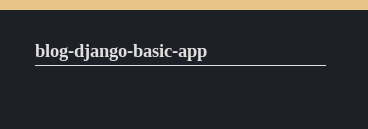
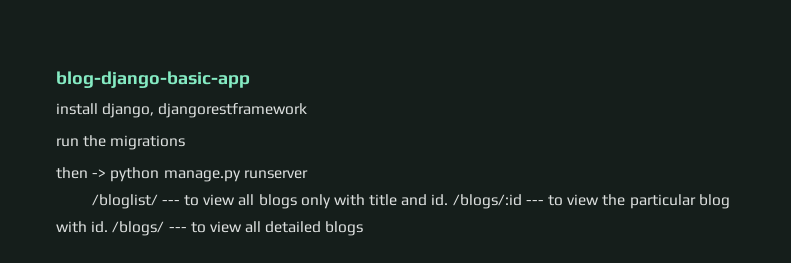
+ install django, djangorestframework
+ run the migrations
+ then -> python manage.py runserver
+ /bloglist/ --- to view all blogs only with title and id. /blogs/:id --- to view the particular blog with id. /blogs/ --- to view all detailed blogs

